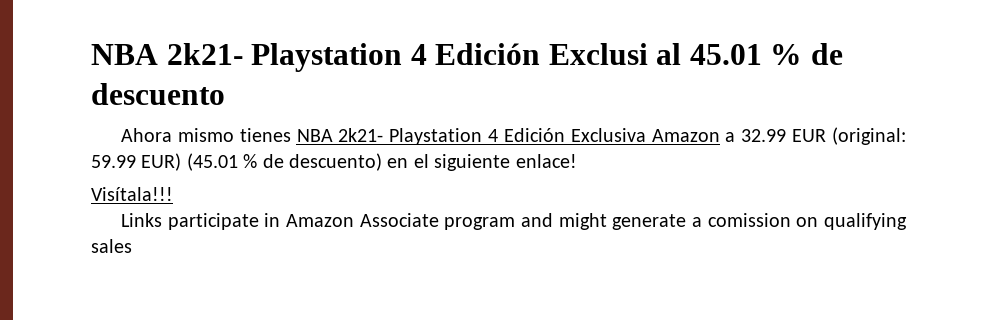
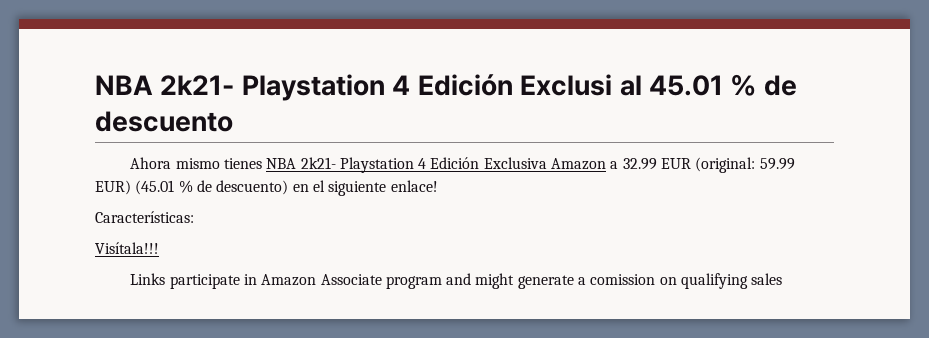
+ Características:

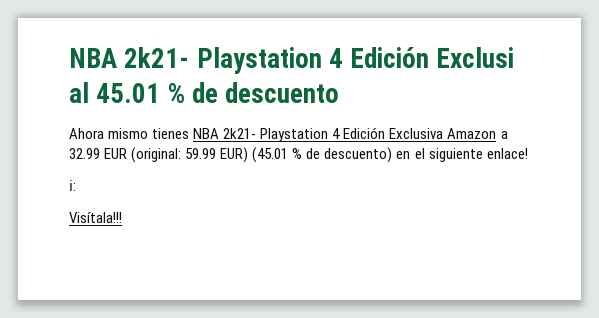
- Características:
+ ℹ:
- Links participate in Amazon Associate program and might generate a comission on qualifying sales

